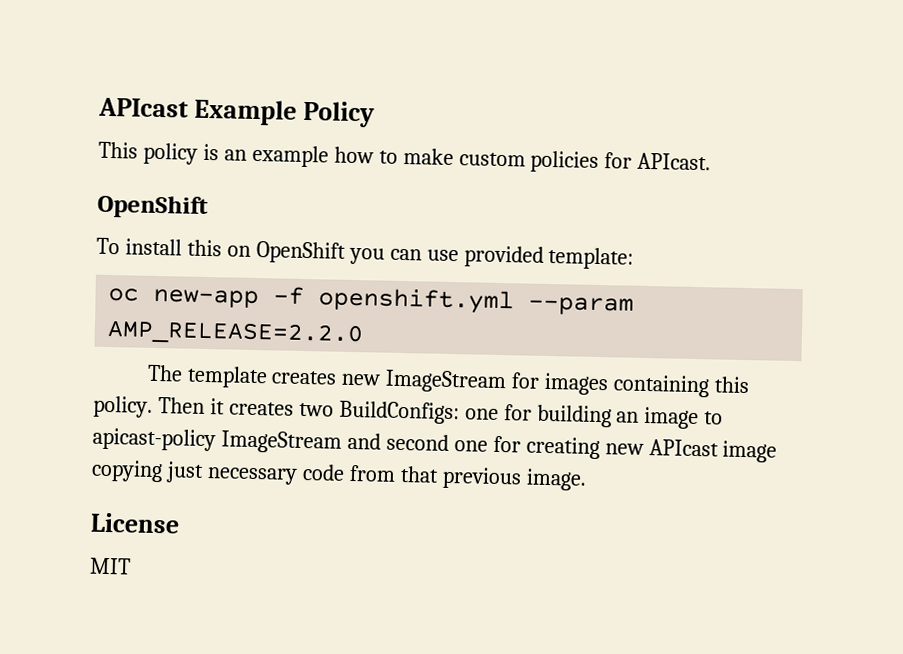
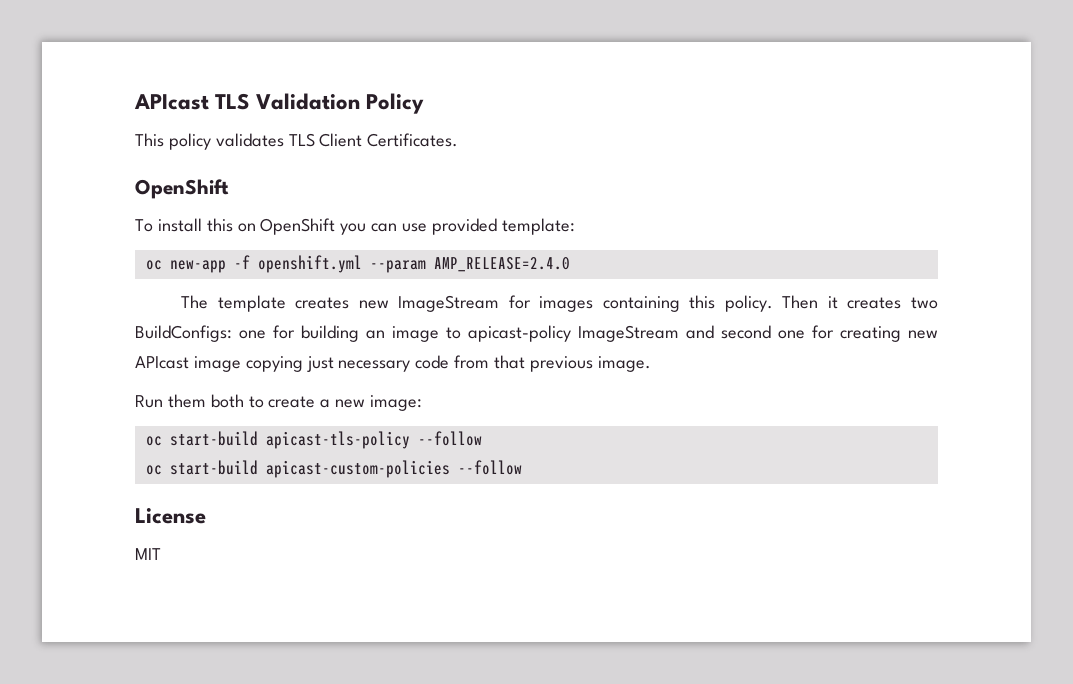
- APIcast Example Policy
+ APIcast TLS Validation Policy
- This policy is an example how to make custom policies for APIcast.
+ This policy validates TLS Client Certificates.
- oc new-app -f openshift.yml --param AMP_RELEASE=2.2.0
+ oc new-app -f openshift.yml --param AMP_RELEASE=2.4.0
+ Run them both to create a new image:
+ oc start-build apicast-tls-policy --follow
+ oc start-build apicast-custom-policies --follow

